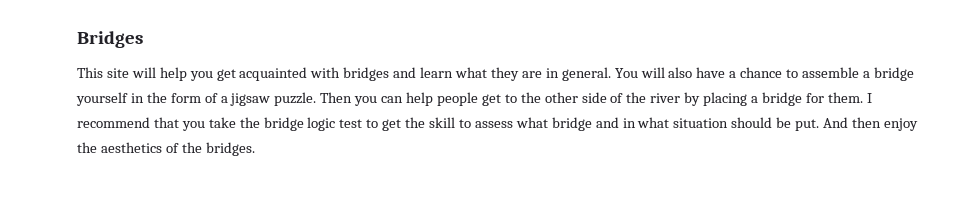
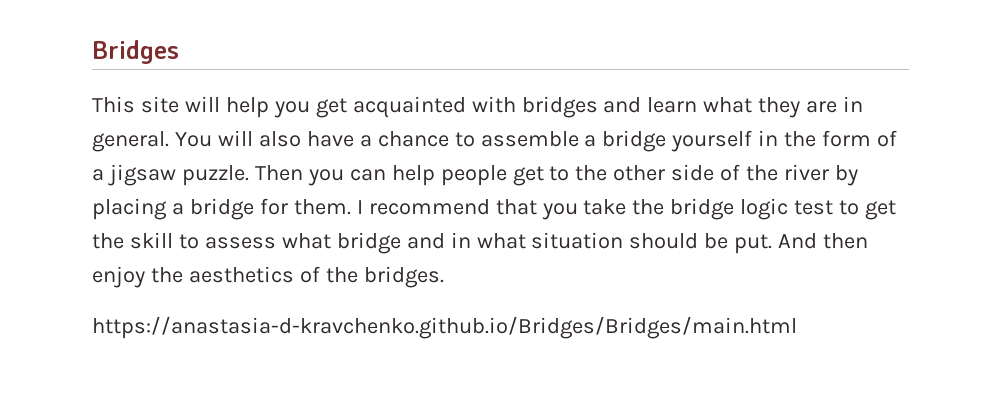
+ https://anastasia-d-kravchenko.github.io/Bridges/Bridges/main.html

